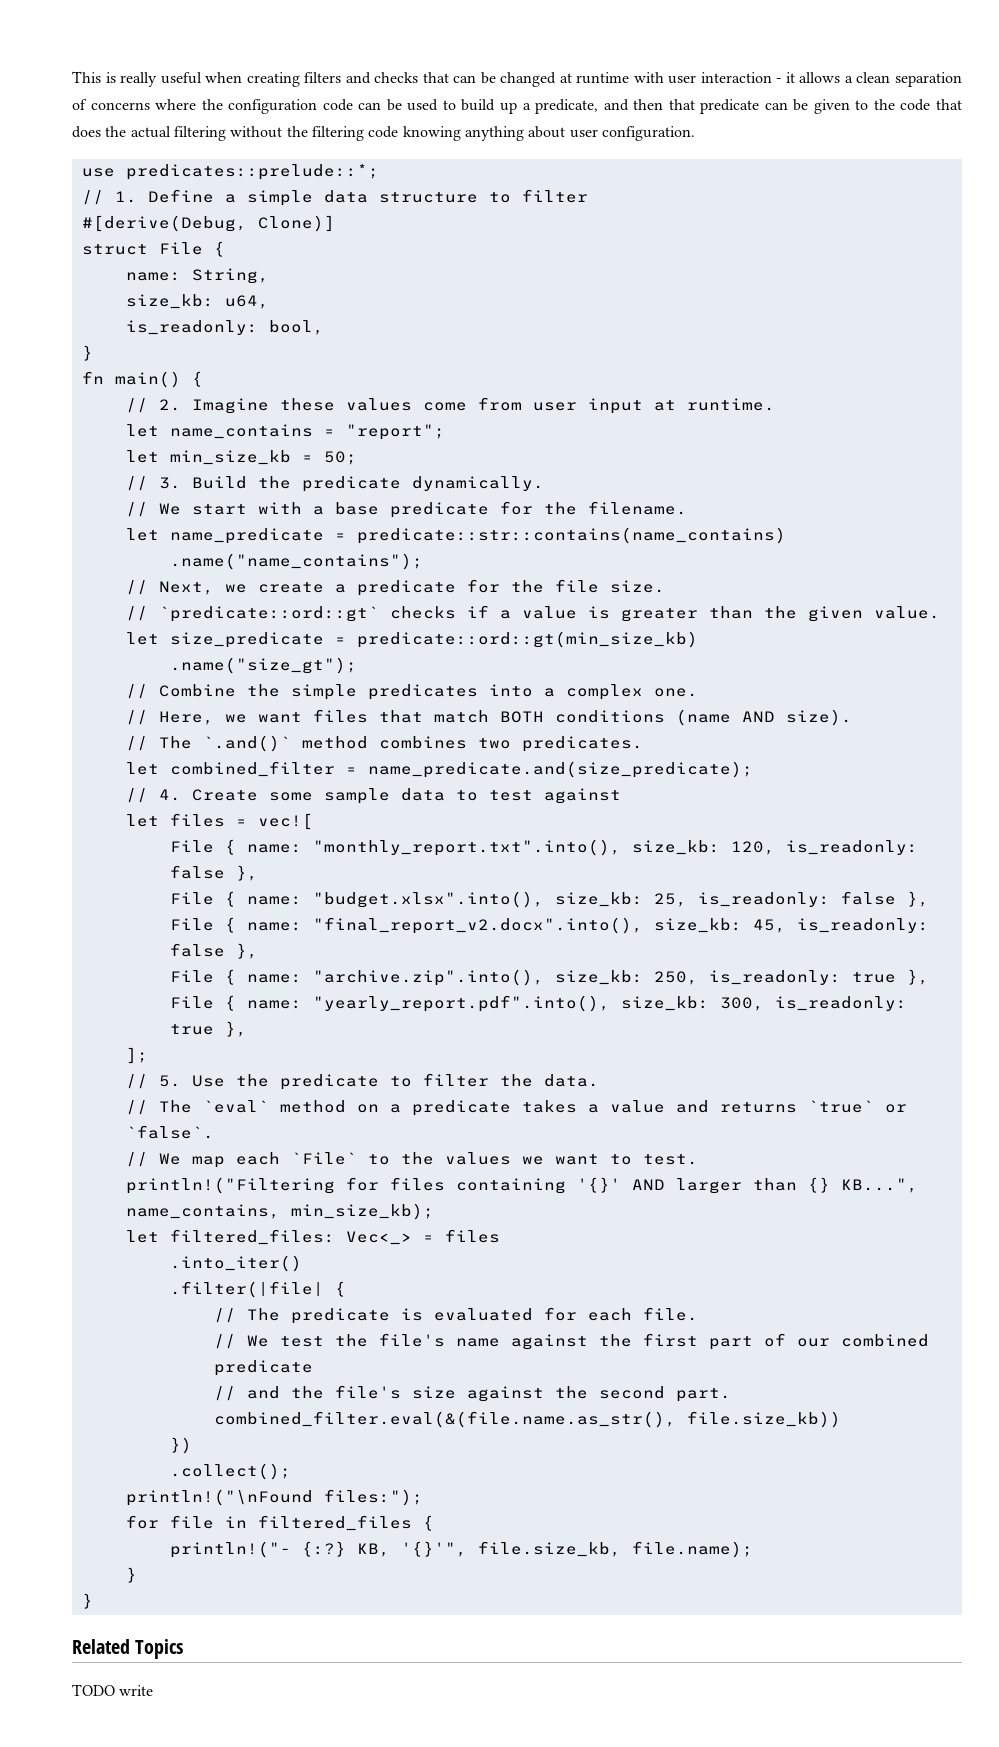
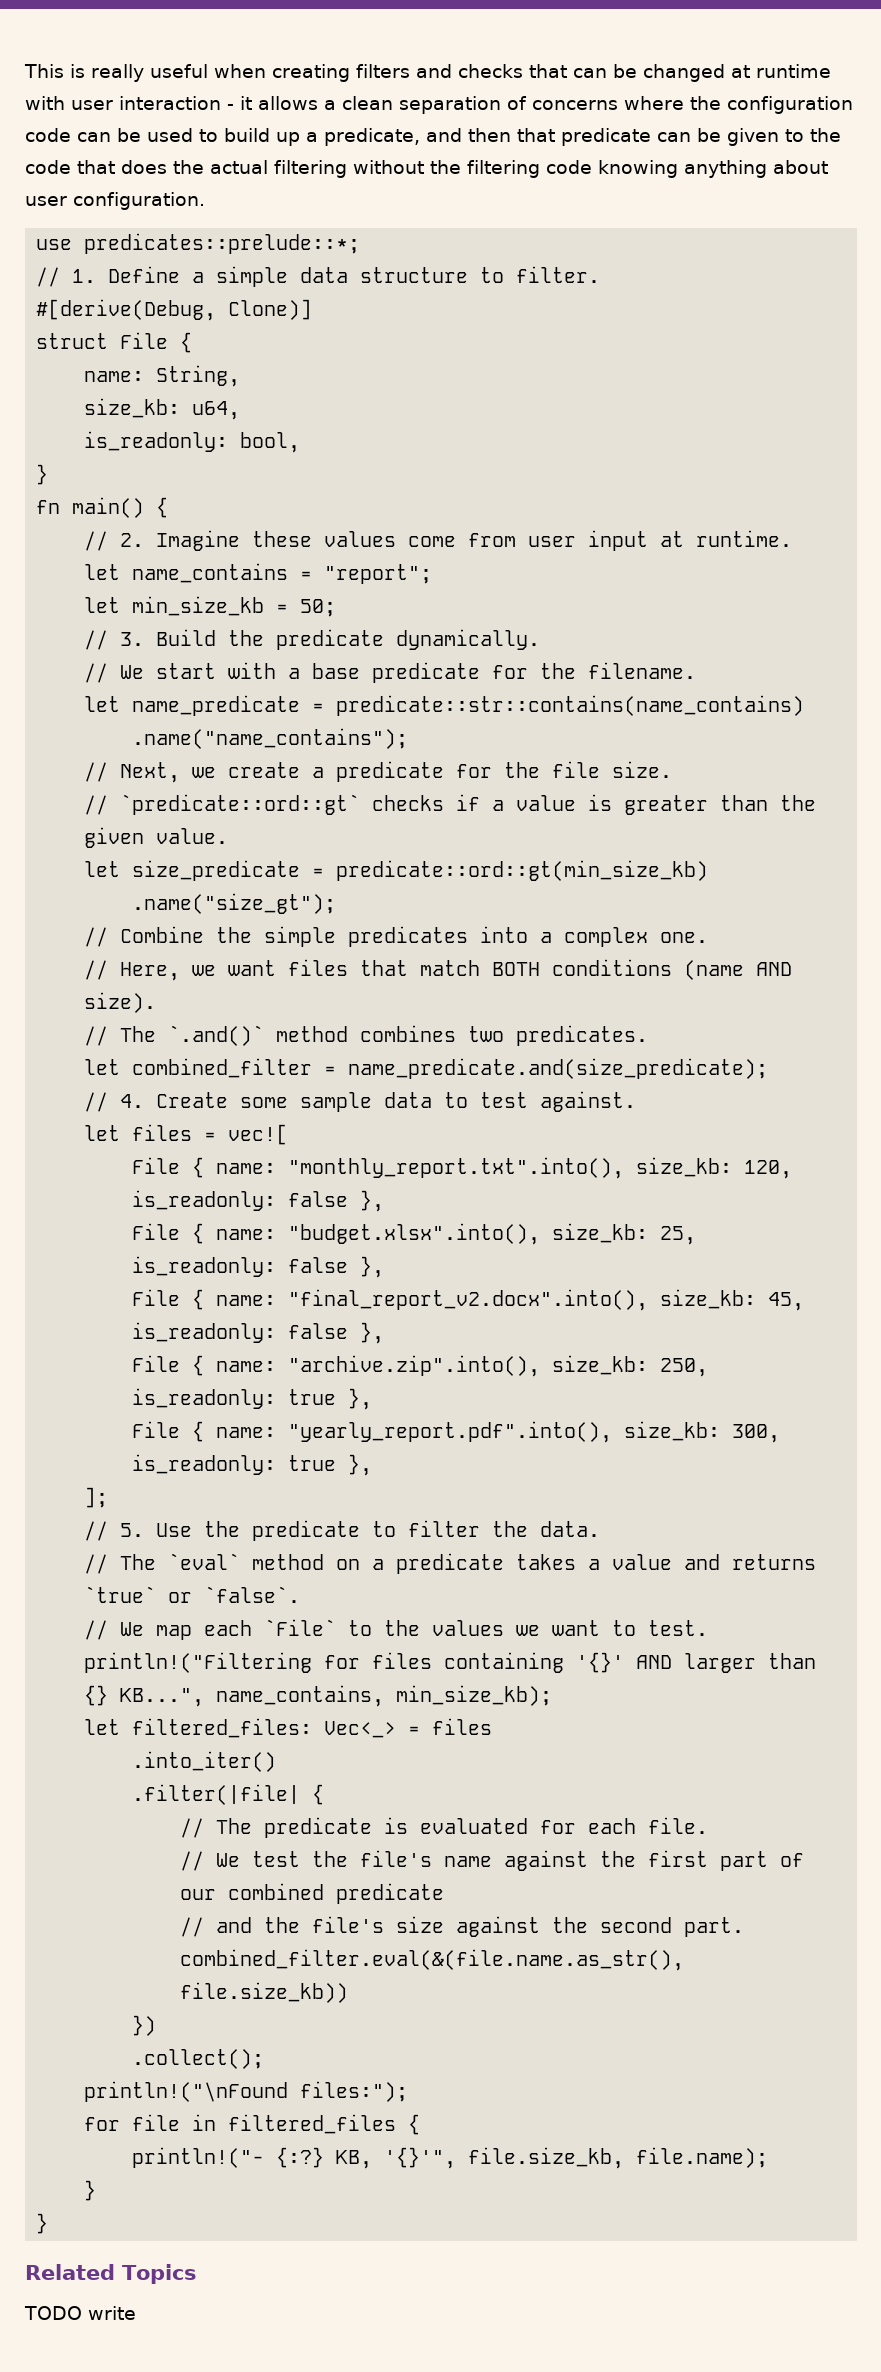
- // 1. Define a simple data structure to filter
+ // 1. Define a simple data structure to filter.
- // 4. Create some sample data to test against
+ // 4. Create some sample data to test against.

